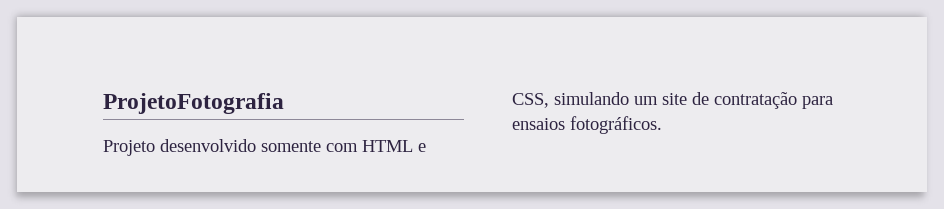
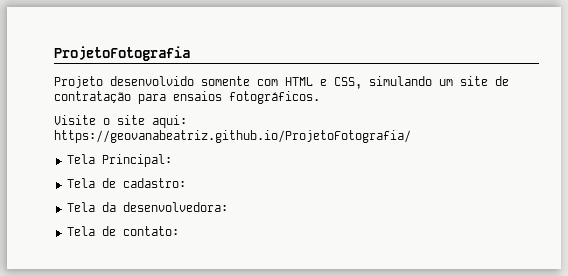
+ Visite o site aqui: https://geovanabeatriz.github.io/ProjetoFotografia/
+ Tela Principal:
+ Tela de cadastro:
+ Tela da desenvolvedora:
+ Tela de contato:

